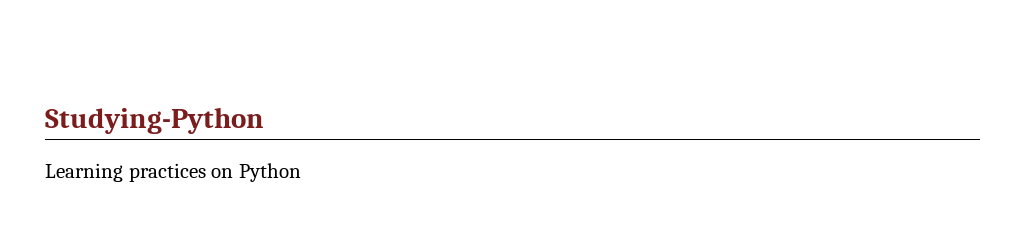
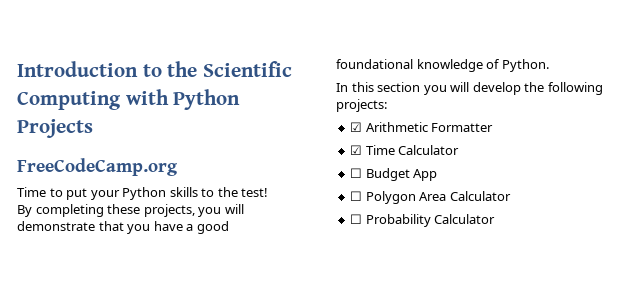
- Studying-Python
- Learning practices on Python
+ Introduction to the Scientific Computing with Python Projects
+ FreeCodeCamp.org
+ Time to put your Python skills to the test!
+ By completing these projects, you will demonstrate that you have a good foundational knowledge of Python.
+ In this section you will develop the following projects:
+ ☑ Arithmetic Formatter
+ ☑ Time Calculator
+ ☐ Budget App
+ ☐ Polygon Area Calculator
+ ☐ Probability Calculator

